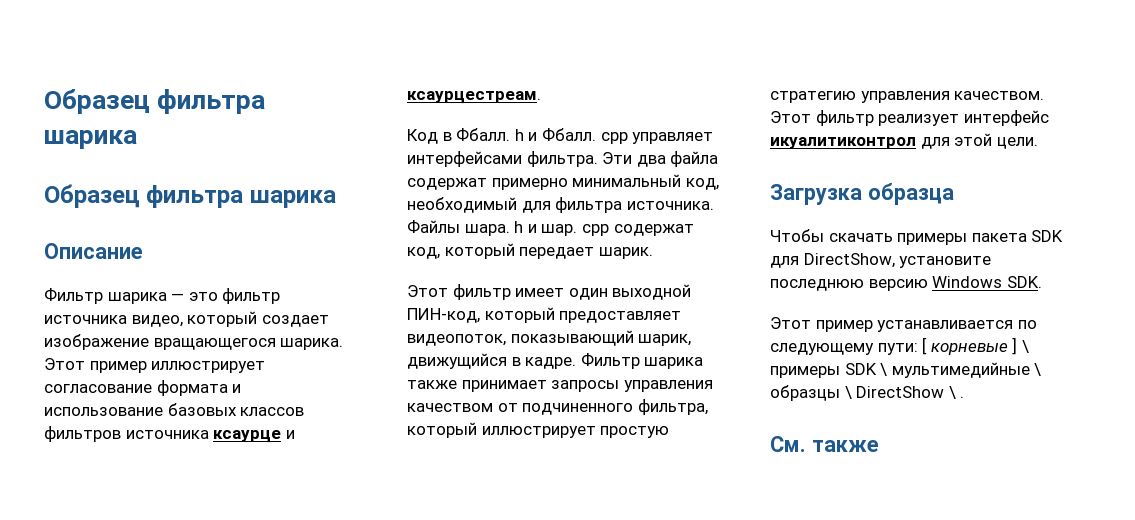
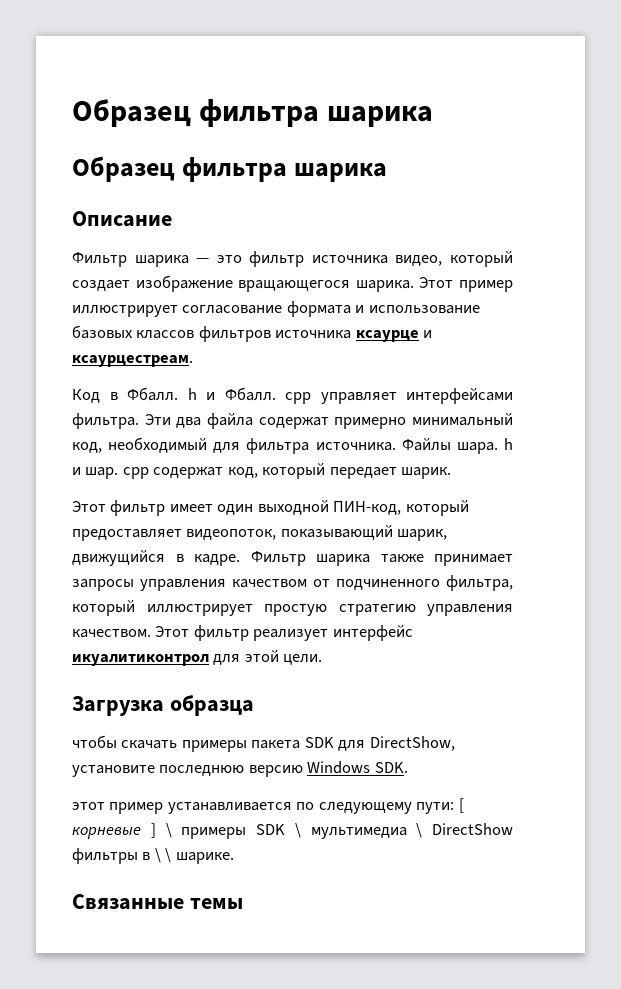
- Чтобы скачать примеры пакета SDK для DirectShow, установите последнюю версию Windows SDK.
+ чтобы скачать примеры пакета SDK для DirectShow, установите последнюю версию Windows SDK.
- Этот пример устанавливается по следующему пути: [ корневые ] \ примеры SDK \ мультимедийные \ образцы \ DirectShow \ .
- См. также
+ этот пример устанавливается по следующему пути: [ корневые ] \ примеры SDK \ мультимедиа \ DirectShow фильтры в \ \ шарике.
+ Связанные темы

